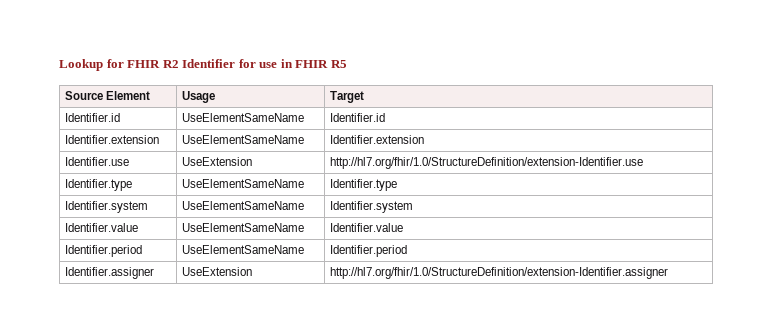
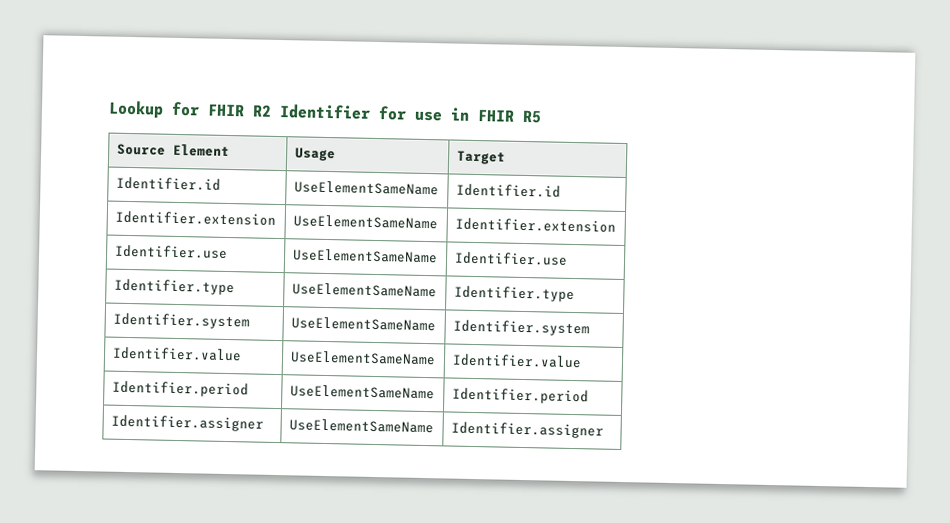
- Identifier.use | UseExtension | http://hl7.org/fhir/1.0/StructureDefinition/extension-Identifier.use
+ Identifier.use | UseElementSameName | Identifier.use
- Identifier.assigner | UseExtension | http://hl7.org/fhir/1.0/StructureDefinition/extension-Identifier.assigner
+ Identifier.assigner | UseElementSameName | Identifier.assigner

